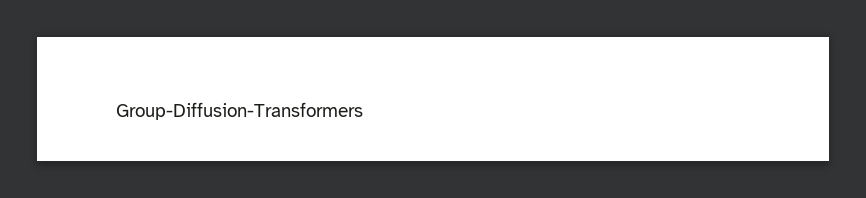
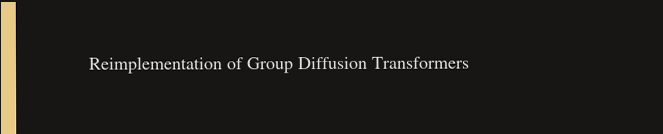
- Group-Diffusion-Transformers
+ Reimplementation of Group Diffusion Transformers

